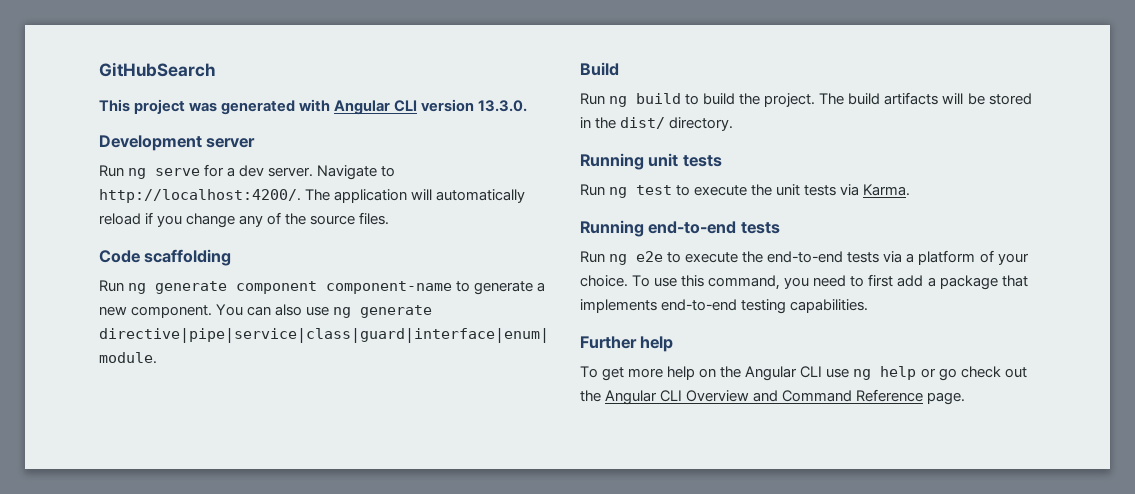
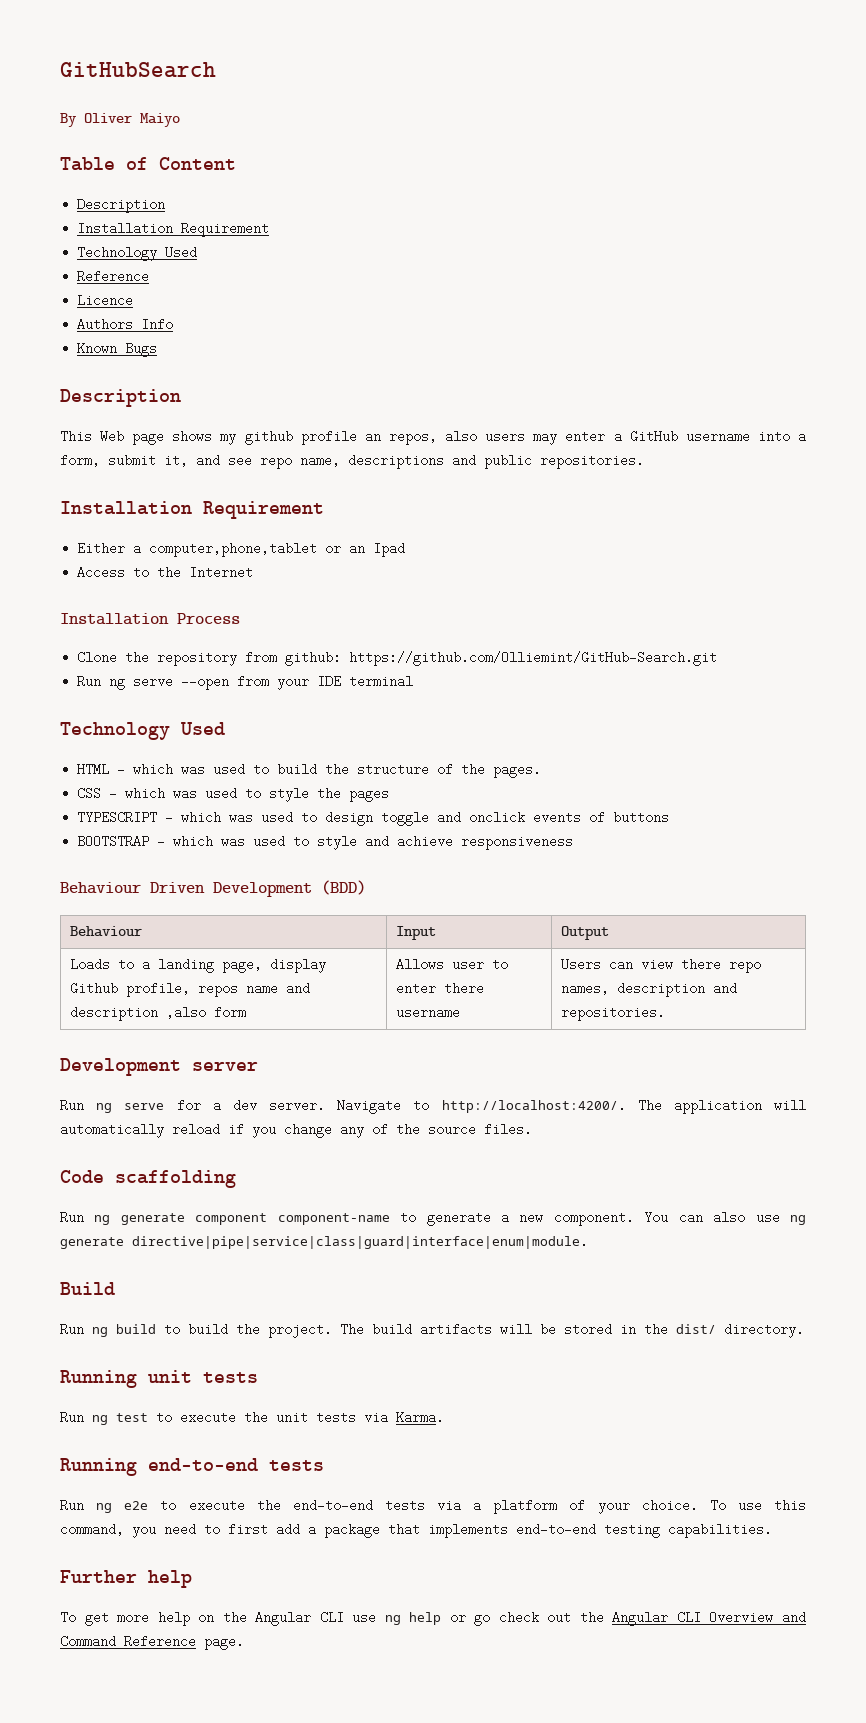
- This project was generated with Angular CLI version 13.3.0.
+ By Oliver Maiyo
+ Table of Content
+ Description
+ Installation Requirement
+ Technology Used
+ Reference
+ Licence
+ Authors Info
+ Known Bugs
+ Description
+ This Web page shows my github profile an repos, also users may enter a GitHub username into a form, submit it, and see repo name, descriptions and public repositories.
+ Installation Requirement
+ Either a computer,phone,tablet or an Ipad
+ Access to the Internet
+ Installation Process
+ Clone the repository from github: https://github.com/Olliemint/GitHub-Search.git
+ Run ng serve --open from your IDE terminal
+ Technology Used
+ HTML - which was used to build the structure of the pages.
+ CSS - which was used to style the pages
+ TYPESCRIPT - which was used to design toggle and onclick events of buttons
+ BOOTSTRAP - which was used to style and achieve responsiveness
+ Behaviour Driven Development (BDD)
+ Behaviour | Input | Output
+ Loads to a landing page, display Github profile, repos name and description ,also form | Allows user to enter there username | Users can view there repo names, description and repositories.

